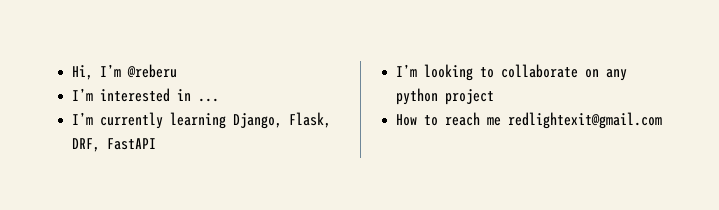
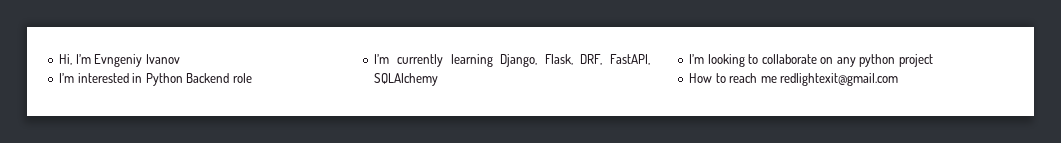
- Hi, I’m @reberu
+ Hi, I’m Evngeniy Ivanov
- I’m interested in ...
+ I’m interested in Python Backend role
- I’m currently learning Django, Flask, DRF, FastAPI
+ I’m currently learning Django, Flask, DRF, FastAPI, SQLAlchemy

